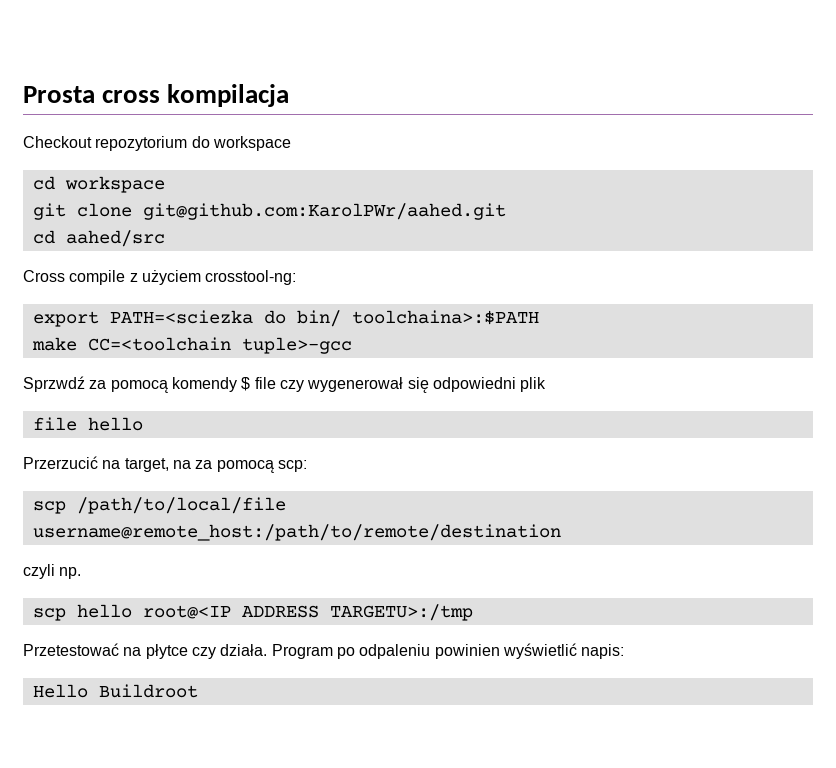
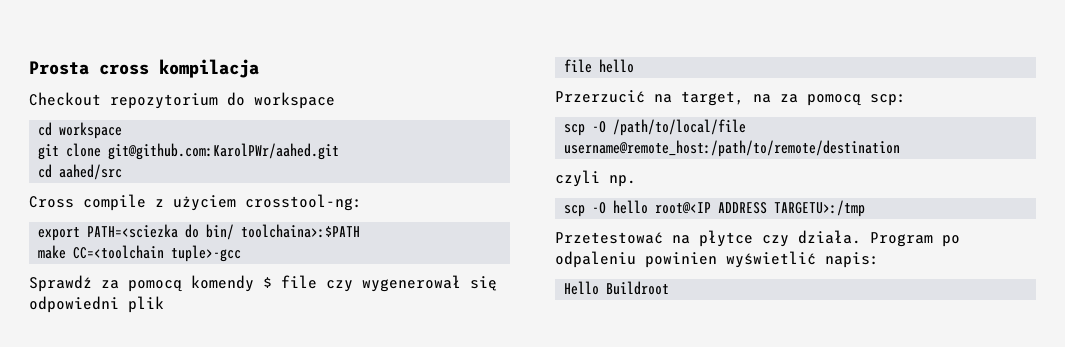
- Sprzwdź za pomocą komendy $ file czy wygenerował się odpowiedni plik
+ Sprawdź za pomocą komendy $ file czy wygenerował się odpowiedni plik
- scp /path/to/local/file username@remote_host:/path/to/remote/destination
+ scp -O /path/to/local/file username@remote_host:/path/to/remote/destination
- scp hello root@<IP ADDRESS TARGETU>:/tmp
+ scp -O hello root@<IP ADDRESS TARGETU>:/tmp

